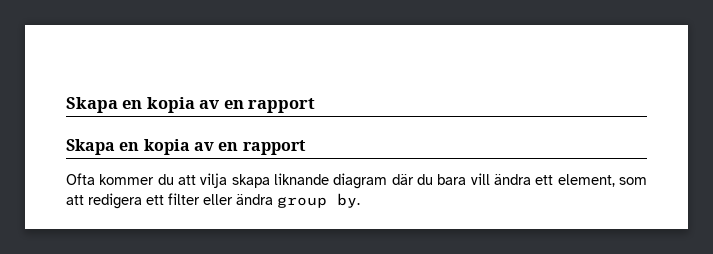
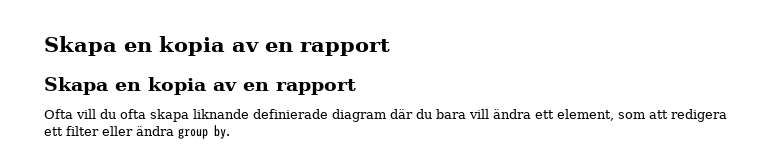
- Ofta kommer du att vilja skapa liknande diagram där du bara vill ändra ett element, som att redigera ett filter eller ändra group by.
+ Ofta vill du ofta skapa liknande definierade diagram där du bara vill ändra ett element, som att redigera ett filter eller ändra group by.

